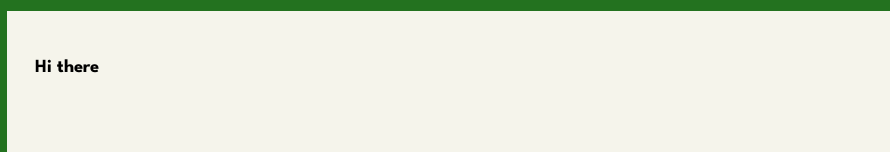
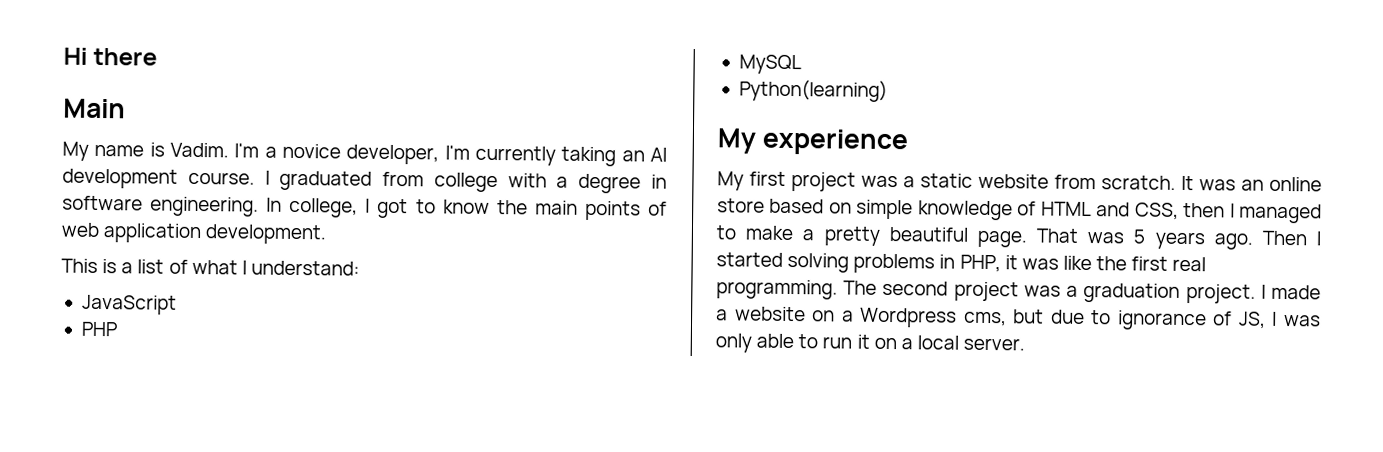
+ Main
+ My name is Vadim. I'm a novice developer, I'm currently taking an AI development course. I graduated from college with a degree in software engineering. In college, I got to know the main points of web application development.
+ This is a list of what I understand:
+ JavaScript
+ PHP
+ MySQL
+ Python(learning)
+ My experience
+ My first project was a static website from scratch. It was an online store based on simple knowledge of HTML and CSS, then I managed to make a pretty beautiful page. That was 5 years ago. Then I started solving problems in PHP, it was like the first real programming. The second project was a graduation project. I made a website on a Wordpress cms, but due to ignorance of JS, I was only able to run it on a local server.

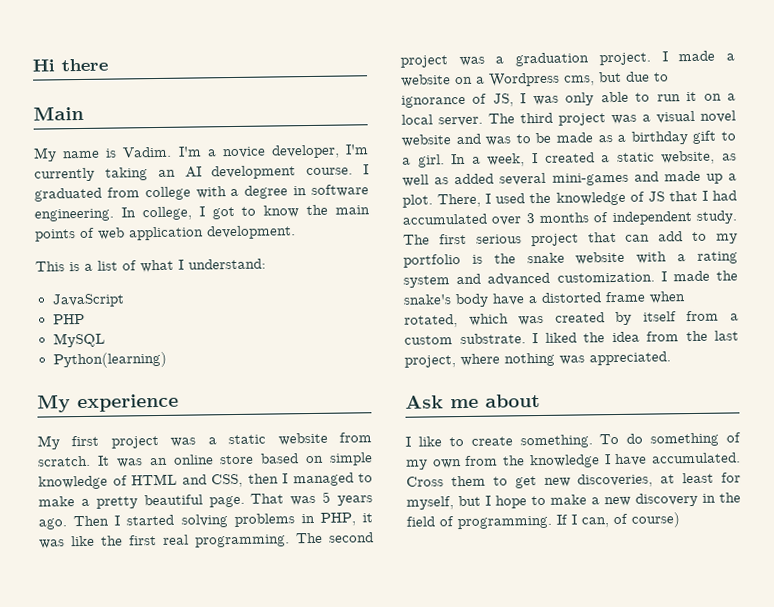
+ The third project was a visual novel website and was to be made as a birthday gift to a girl. In a week, I created a static website, as well as added several mini-games and made up a plot. There, I used the knowledge of JS that I had accumulated over 3 months of independent study. The first serious project that can add to my portfolio is the snake website with a rating system and advanced customization. I made the snake's body have a distorted frame when rotated, which was created by itself from a custom substrate. I liked the idea from the last project, where nothing was appreciated.
+ Ask me about
+ I like to create something. To do something of my own from the knowledge I have accumulated. Cross them to get new discoveries, at least for myself, but I hope to make a new discovery in the field of programming. If I can, of course)

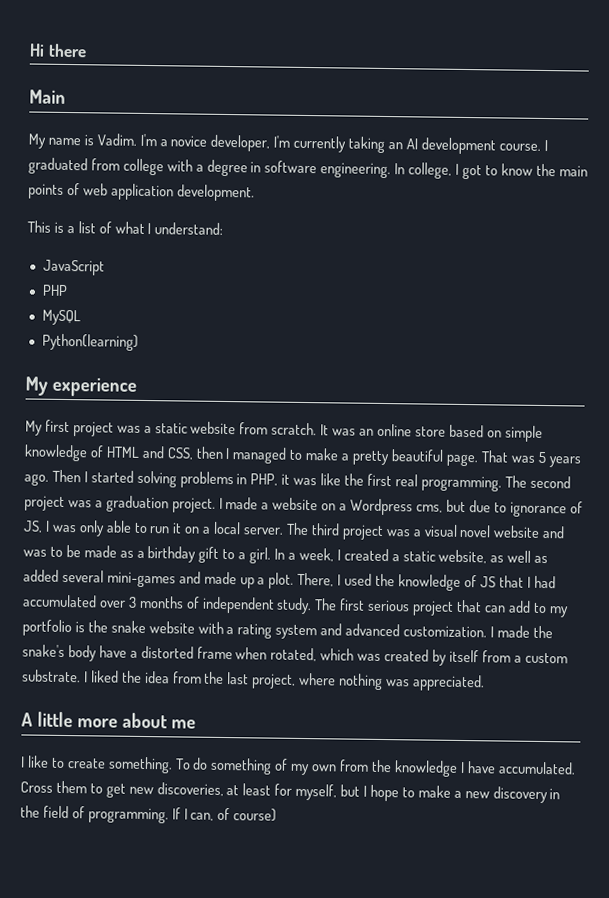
- Ask me about
+ A little more about me

